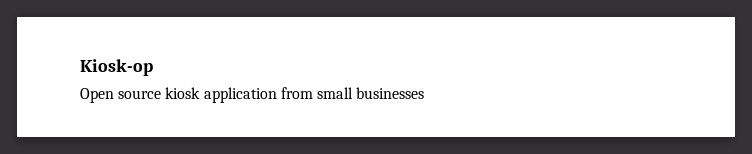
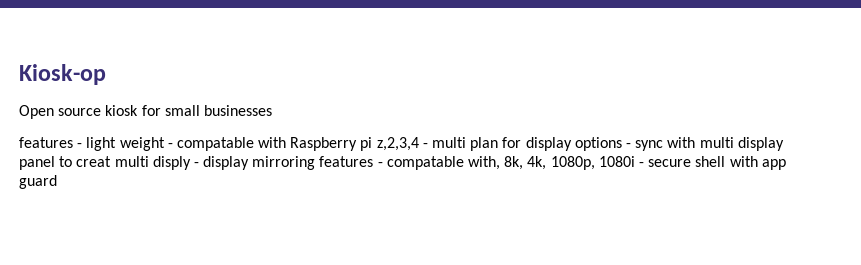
- Open source kiosk application from small businesses
+ Open source kiosk for small businesses
+ features - light weight - compatable with Raspberry pi z,2,3,4 - multi plan for display options - sync with multi display panel to creat multi disply - display mirroring features - compatable with, 8k, 4k, 1080p, 1080i - secure shell with app guard

